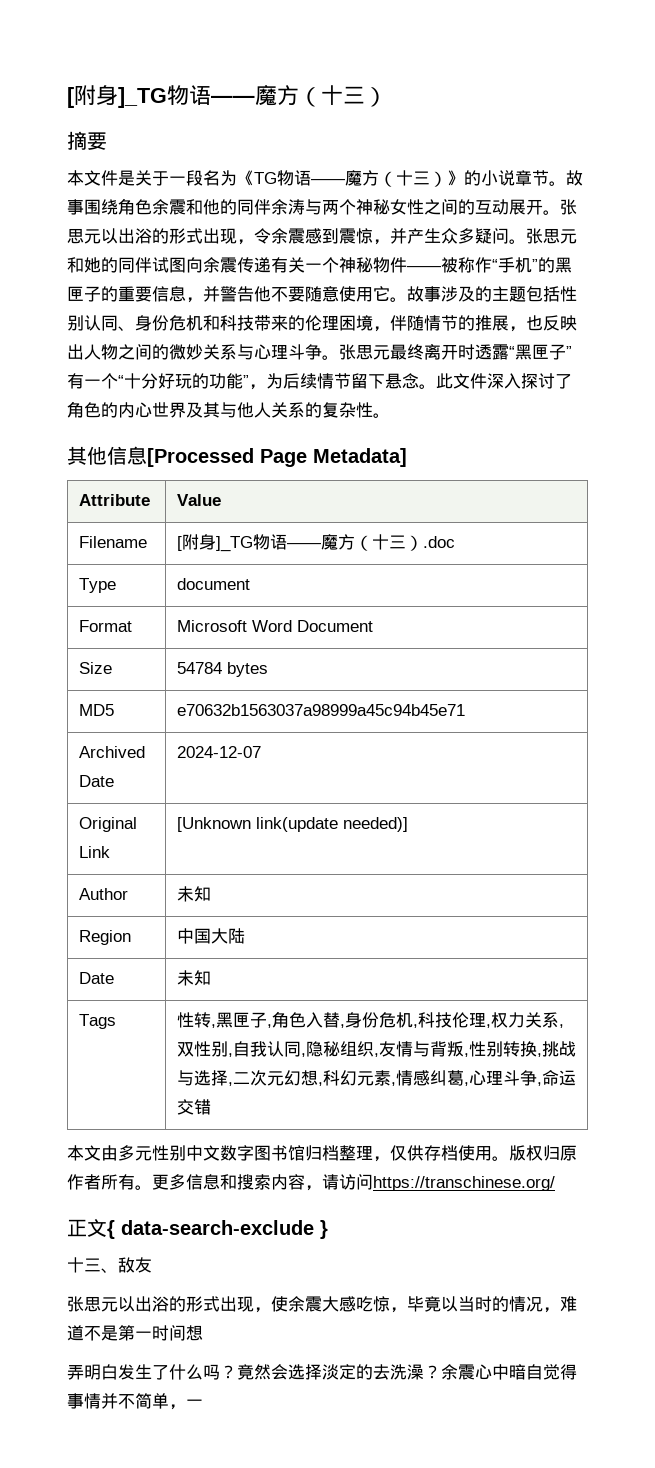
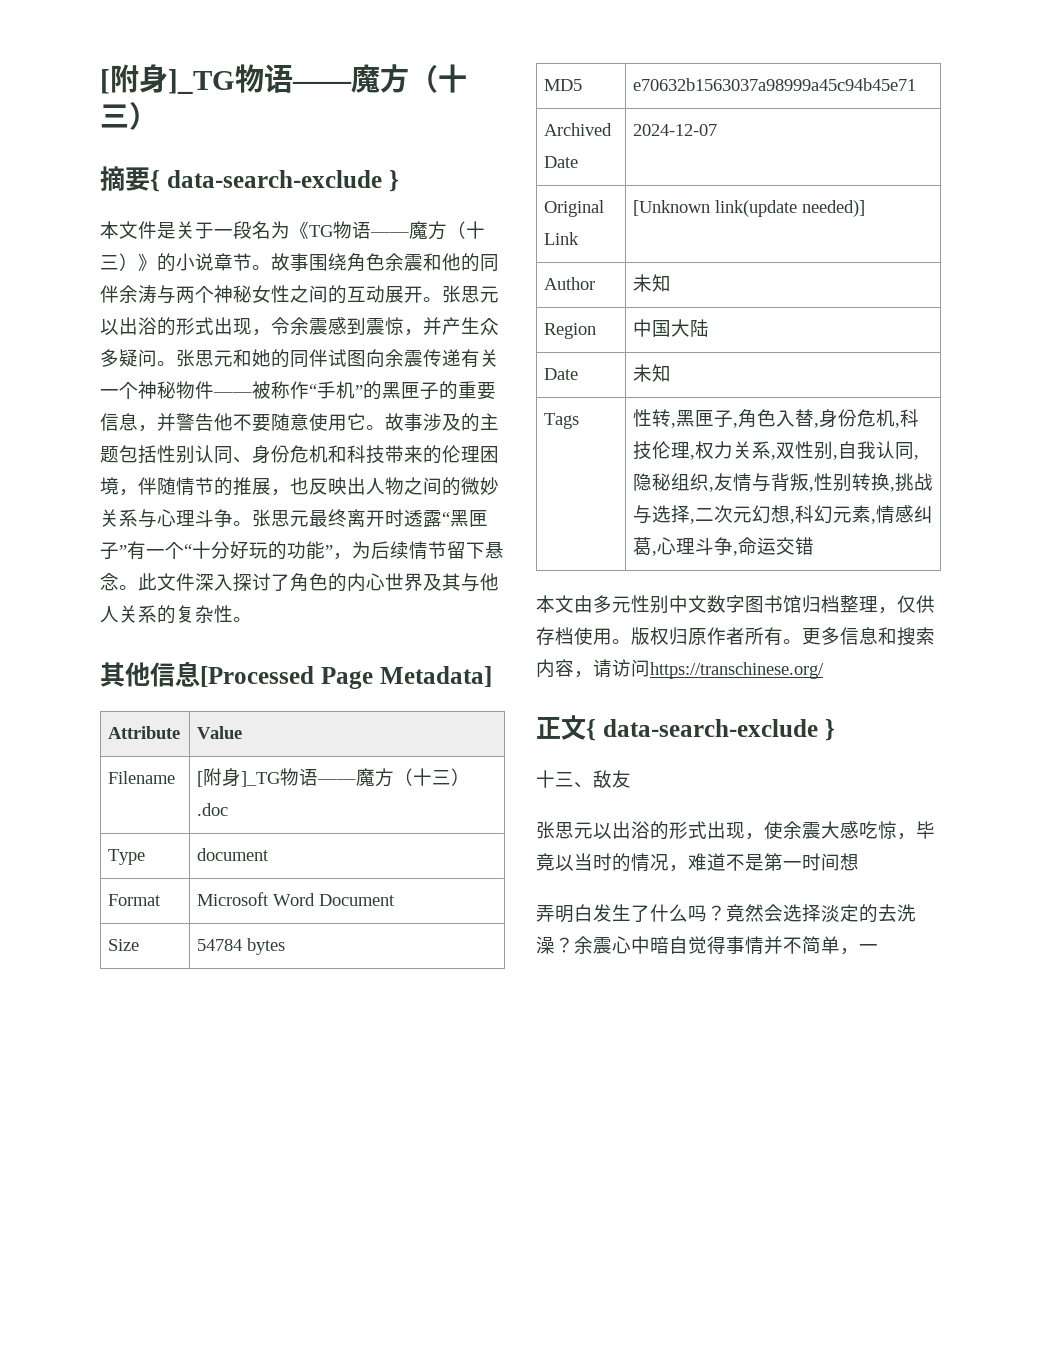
- 摘要
+ 摘要{ data-search-exclude }

